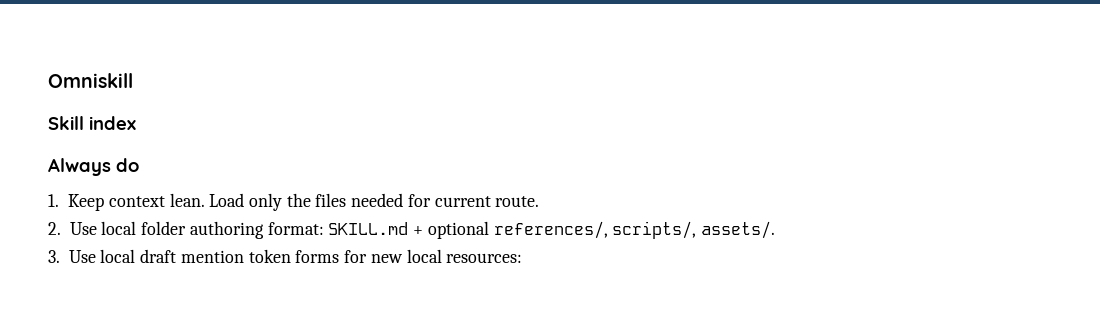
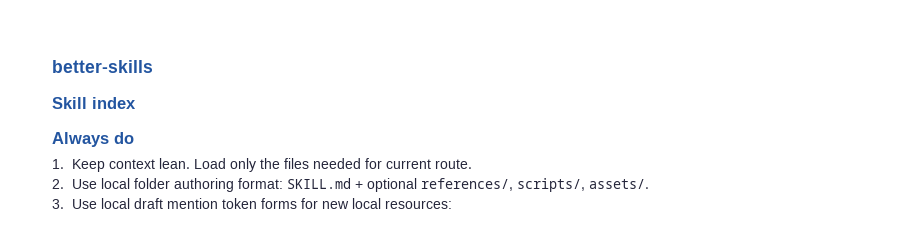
- Omniskill
+ better-skills

